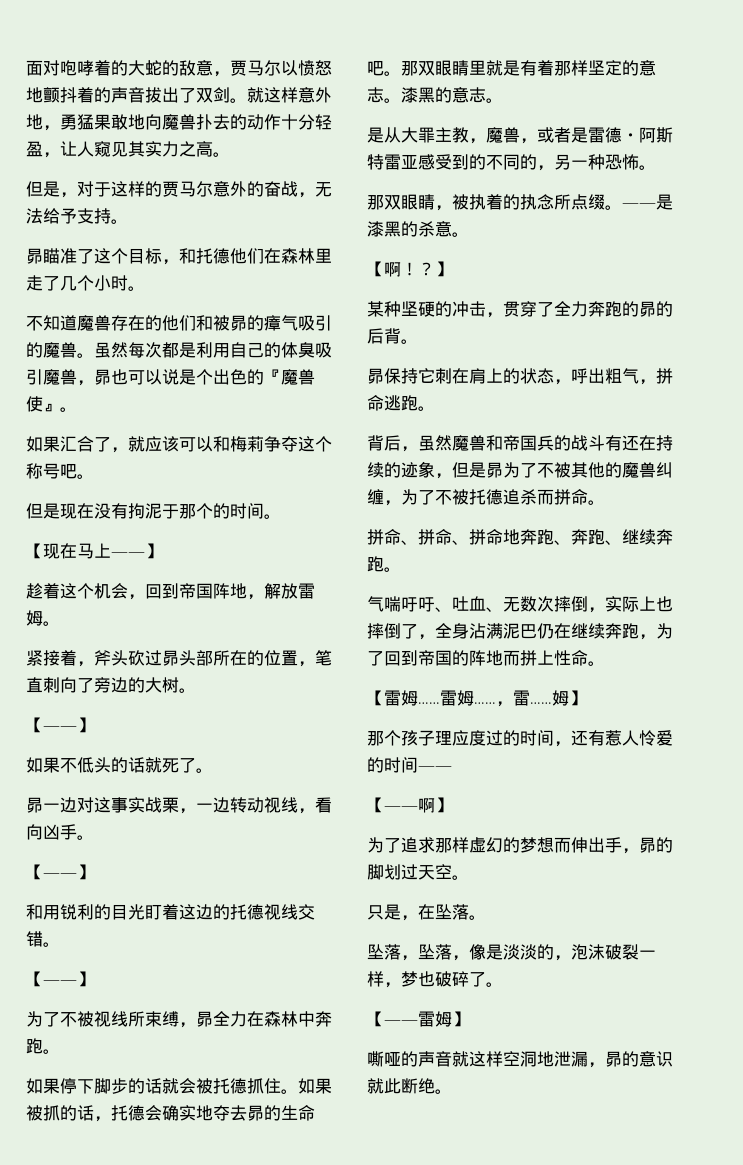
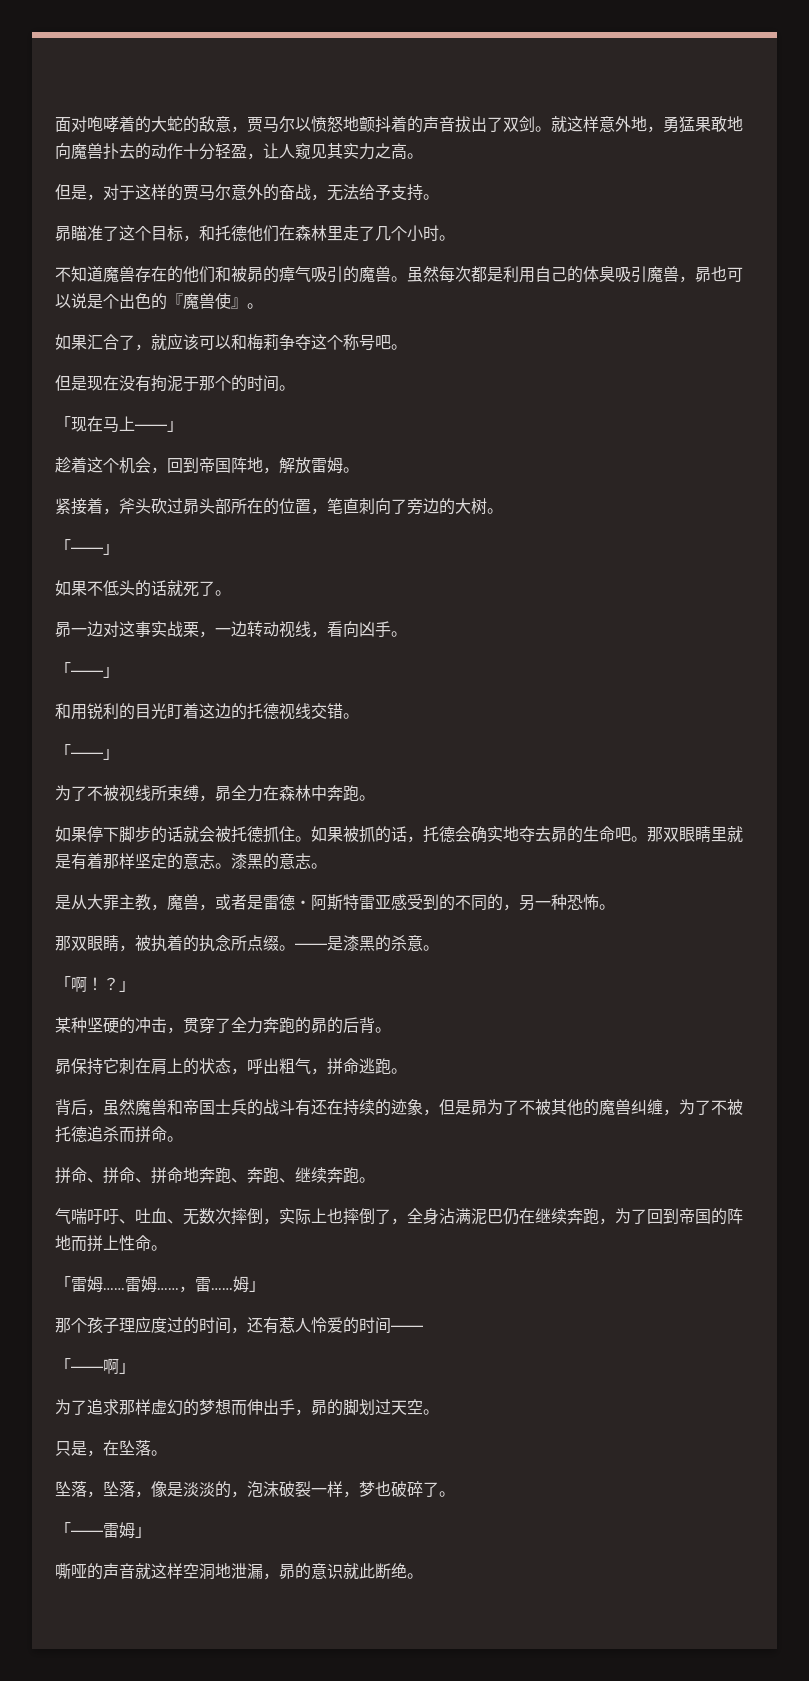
- 【现在马上——】
+ 「现在马上——」
  紧接着，斧头砍过昴头部所在的位置，笔直刺向了旁边的大树。
- 【——】
+ 「——」
  昴一边对这事实战栗，一边转动视线，看向凶手。
- 【——】
+ 「——」
  和用锐利的目光盯着这边的托德视线交错。
- 【——】
+ 「——」
- 【啊！？】
+ 「啊！？」
- 背后，虽然魔兽和帝国兵的战斗有还在持续的迹象，但是昴为了不被其他的魔兽纠缠，为了不被托德追杀而拼命。
+ 背后，虽然魔兽和帝国士兵的战斗有还在持续的迹象，但是昴为了不被其他的魔兽纠缠，为了不被托德追杀而拼命。
- 【雷姆……
+ 「雷姆……
- ，雷……姆】
+ ，雷……姆」
- 【——啊】
+ 「——啊」
- 【——雷姆】
+ 「——雷姆」

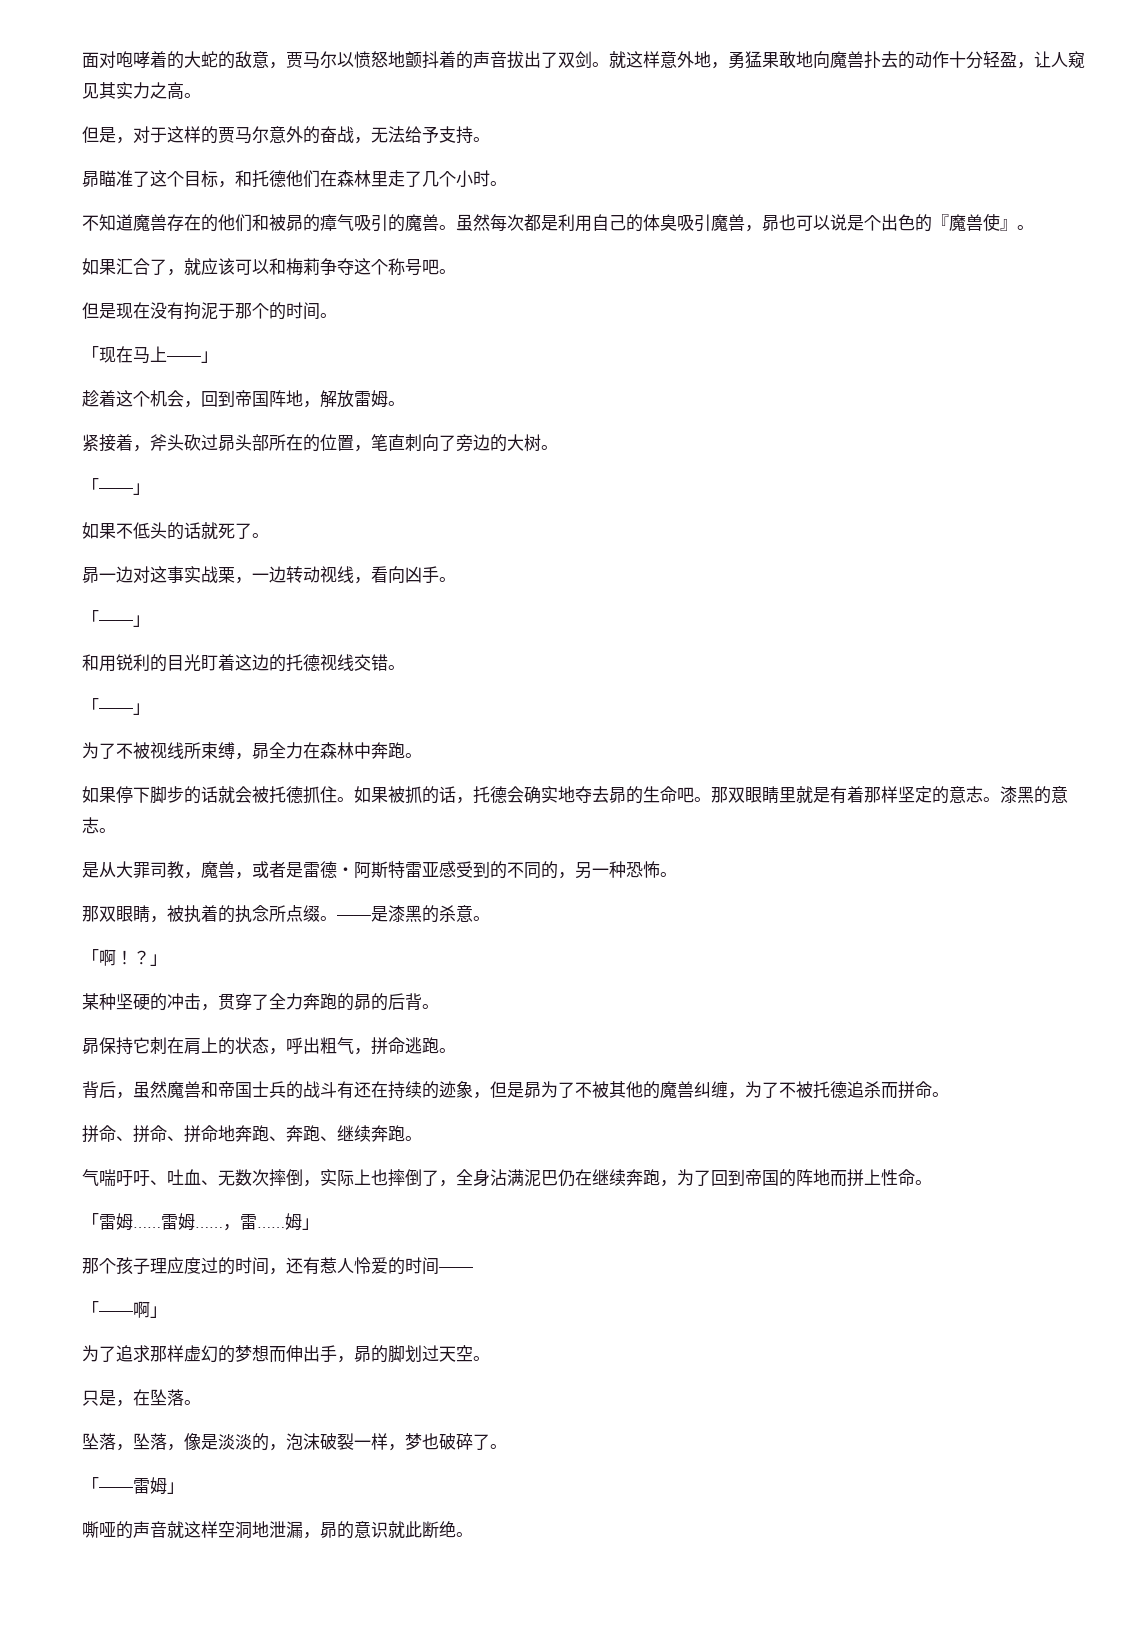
- 是从大罪主教，魔兽，或者是雷德・阿斯特雷亚感受到的不同的，另一种恐怖。
+ 是从大罪司教，魔兽，或者是雷德・阿斯特雷亚感受到的不同的，另一种恐怖。

